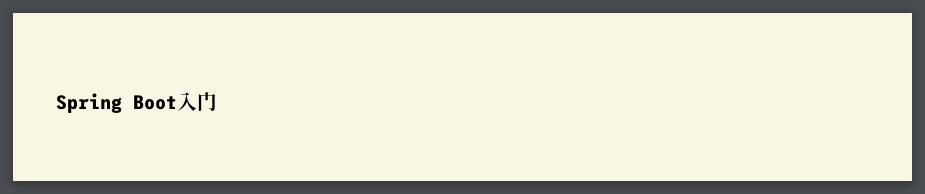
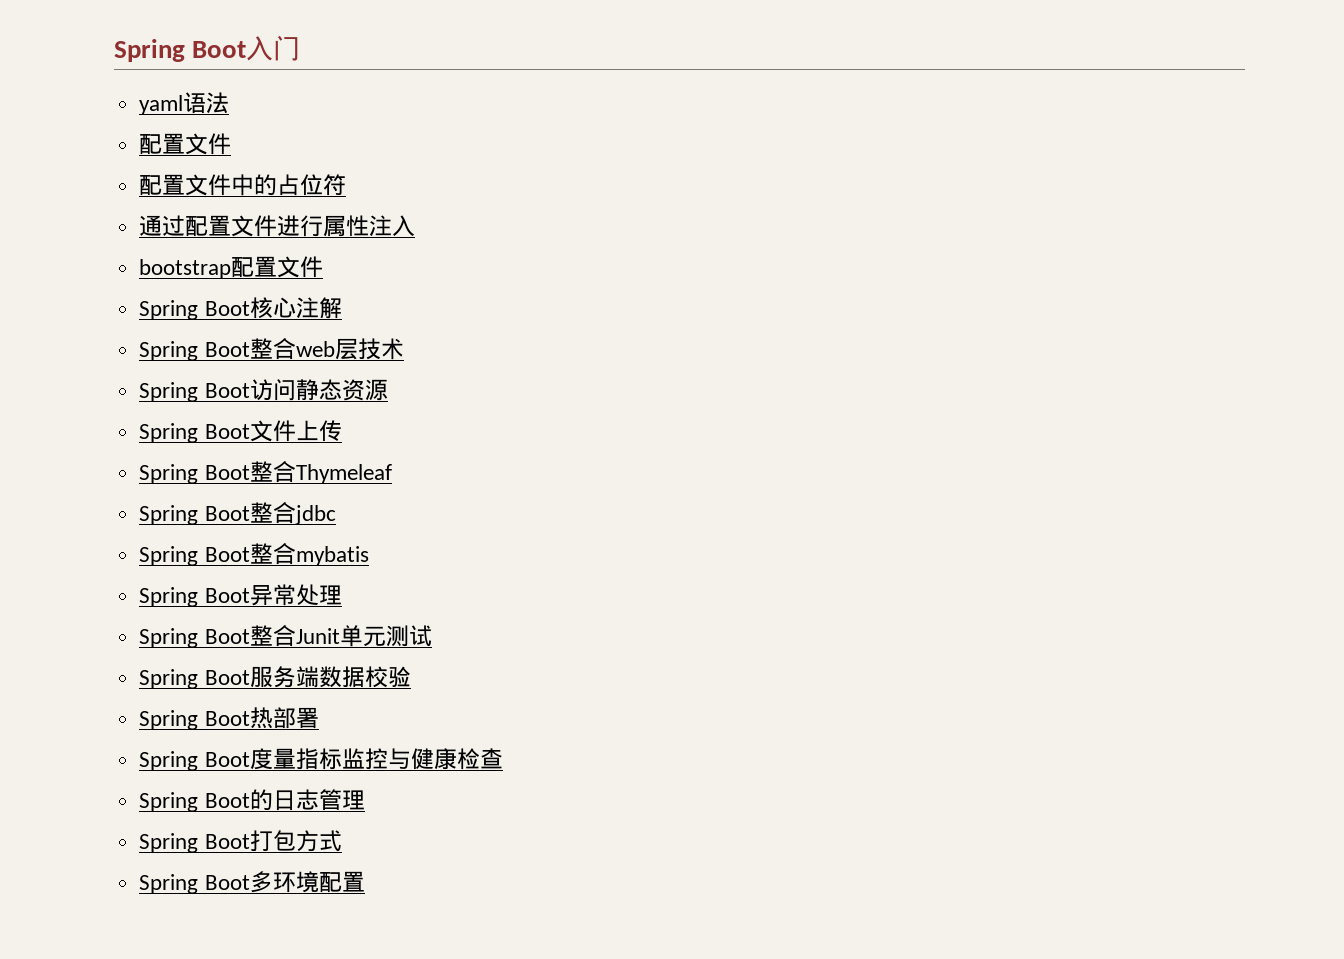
+ yaml语法
+ 配置文件
+ 配置文件中的占位符
+ 通过配置文件进行属性注入
+ bootstrap配置文件
+ Spring Boot核心注解
+ Spring Boot整合web层技术
+ Spring Boot访问静态资源
+ Spring Boot文件上传
+ Spring Boot整合Thymeleaf
+ Spring Boot整合jdbc
+ Spring Boot整合mybatis
+ Spring Boot异常处理
+ Spring Boot整合Junit单元测试
+ Spring Boot服务端数据校验
+ Spring Boot热部署
+ Spring Boot度量指标监控与健康检查
+ Spring Boot的日志管理
+ Spring Boot打包方式
+ Spring Boot多环境配置

